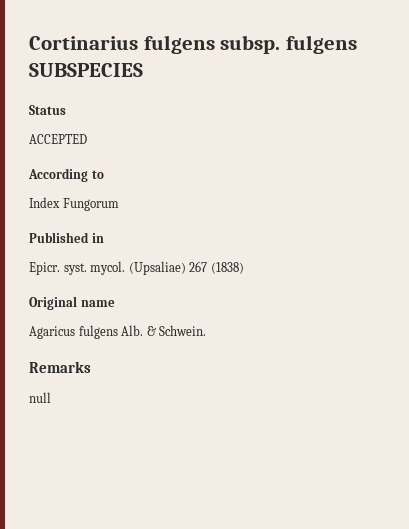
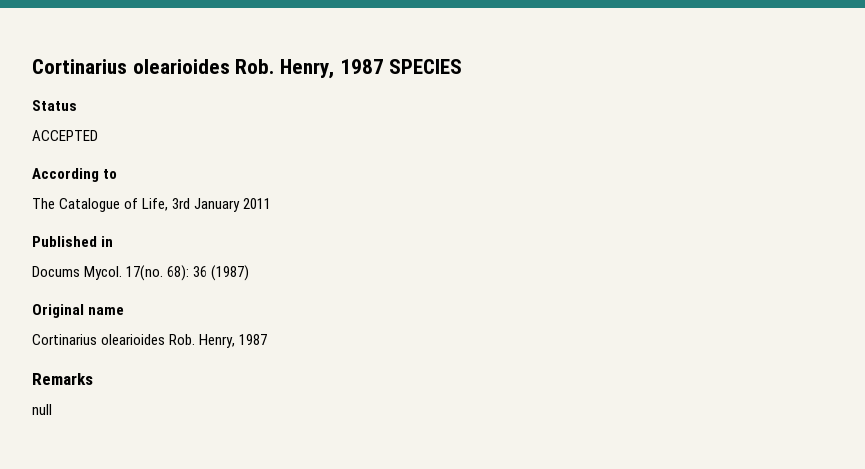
- Cortinarius fulgens subsp. fulgens SUBSPECIES
+ Cortinarius olearioides Rob. Henry, 1987 SPECIES
- Index Fungorum
+ The Catalogue of Life, 3rd January 2011
  Published in
- Epicr. syst. mycol. (Upsaliae) 267 (1838)
+ Docums Mycol. 17(no. 68): 36 (1987)
  Original name
- Agaricus fulgens Alb. & Schwein.
+ Cortinarius olearioides Rob. Henry, 1987

